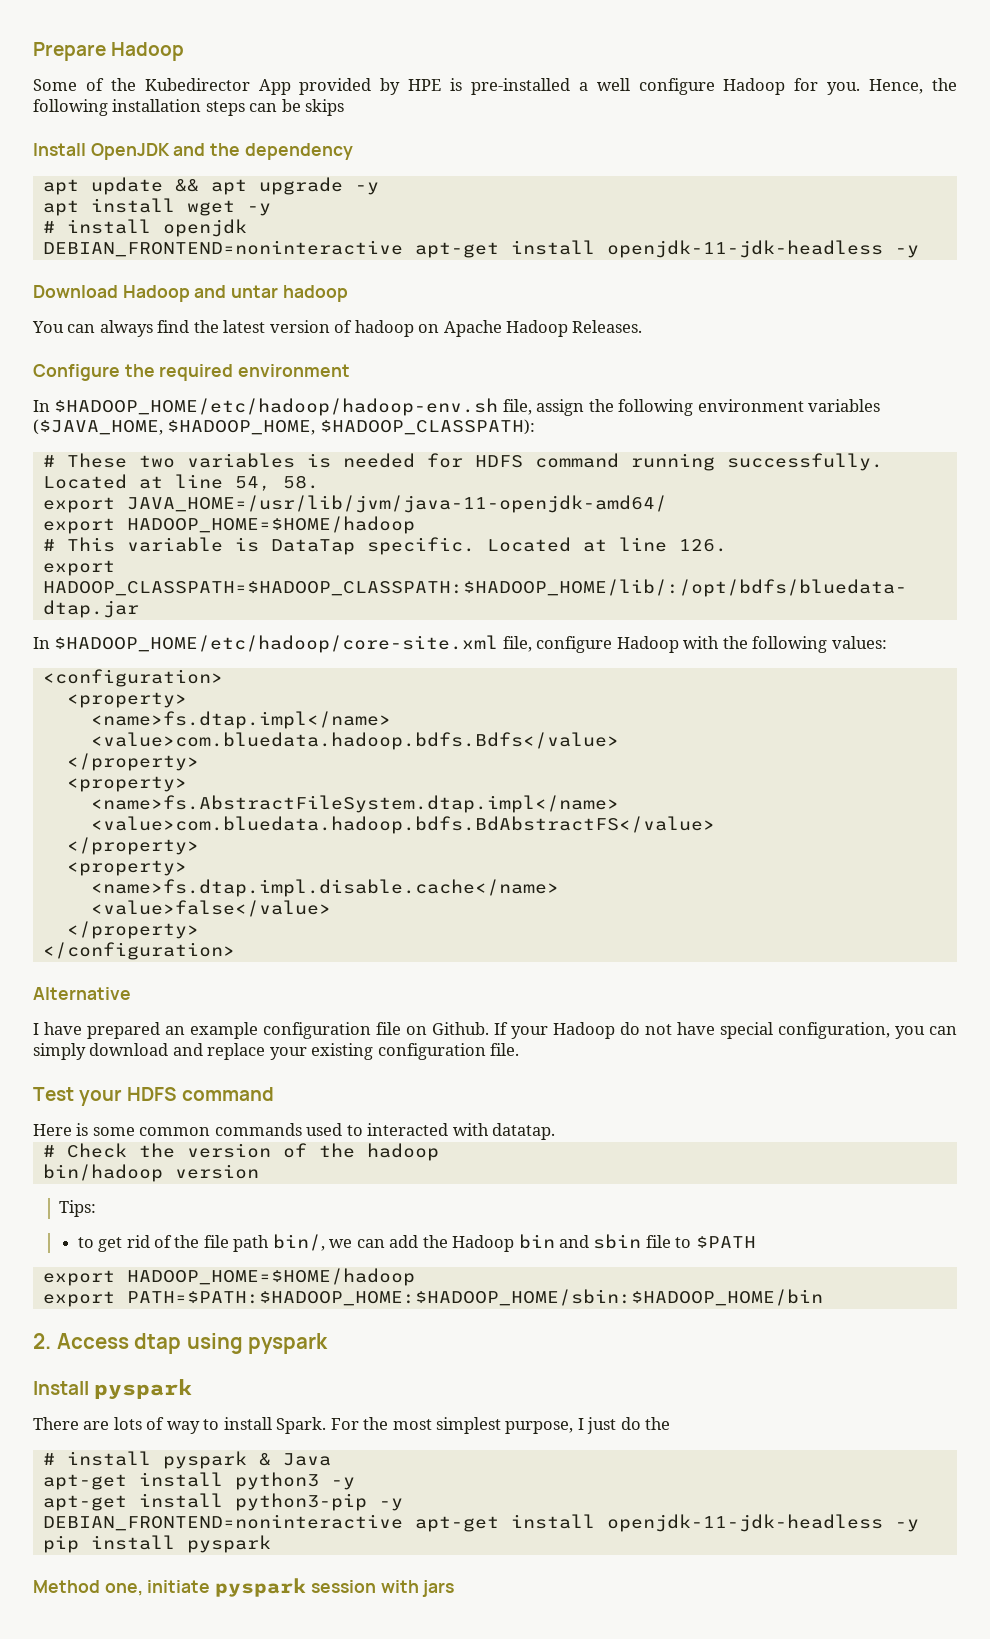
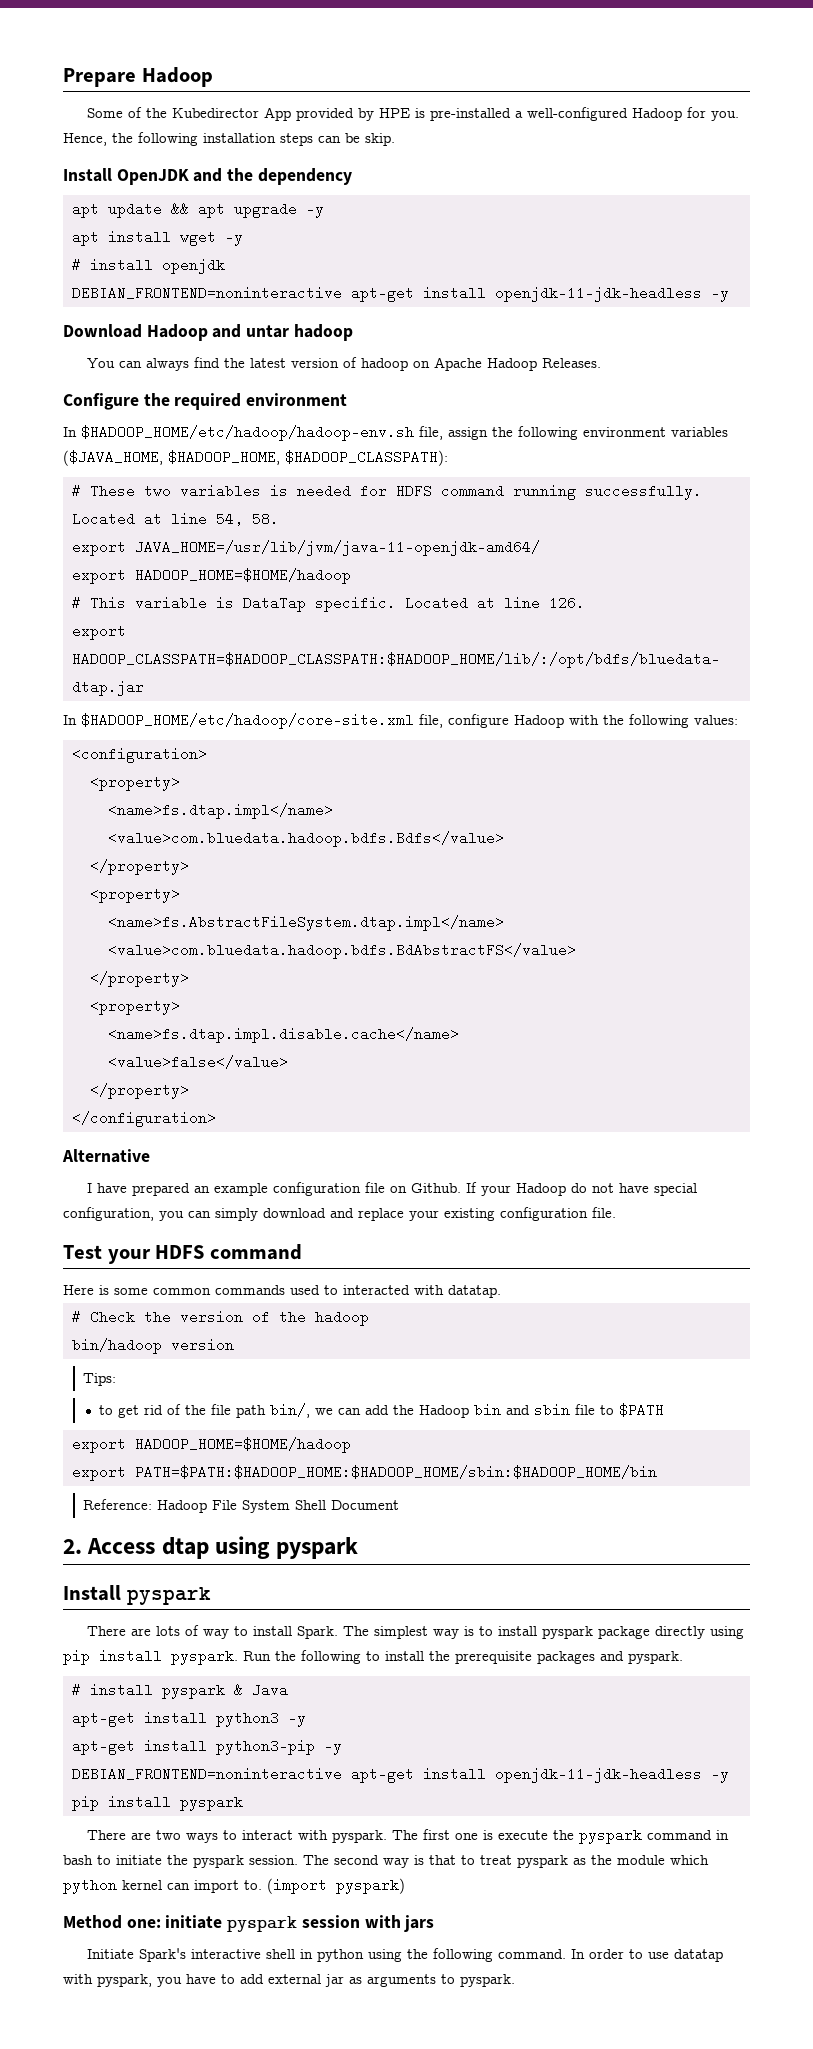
- Some of the Kubedirector App provided by HPE is pre-installed a well configure Hadoop for you.
+ Some of the Kubedirector App provided by HPE is pre-installed a well-configured Hadoop for you.
- Hence, the following installation steps can be skips
+ Hence, the following installation steps can be skip.
+ Reference: Hadoop File System Shell Document
- For the most simplest purpose, I just do the
+ The simplest way is to install pyspark package directly using pip install pyspark. Run the following to install the prerequisite packages and pyspark.
+ There are two ways to interact with pyspark. The first one is execute the pyspark command in bash to initiate the pyspark session. The second way is that to treat pyspark as the module which python kernel can import to. (import pyspark)
- Method one, initiate pyspark session with jars
+ Method one: initiate pyspark session with jars
+ Initiate Spark's interactive shell in python using the following command. In order to use datatap with pyspark, you have to add external jar as arguments to pyspark.

